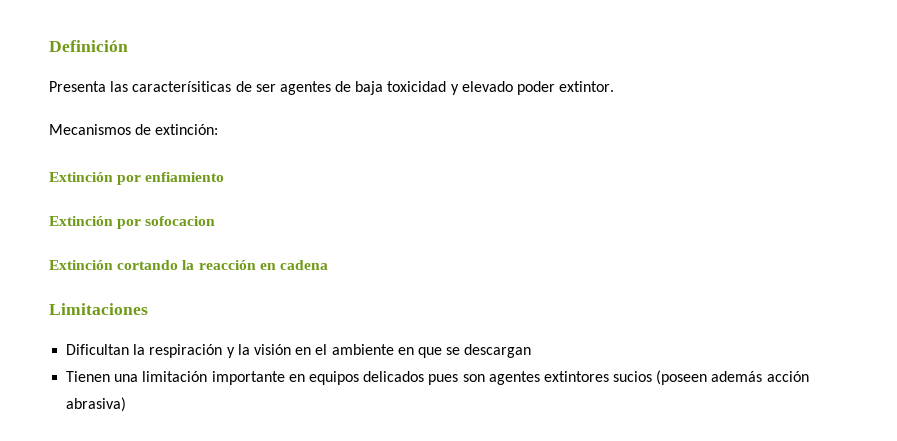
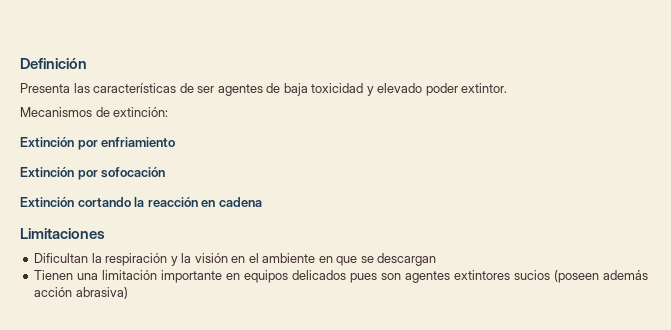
- Presenta las caracterísiticas de ser agentes de baja toxicidad y elevado poder extintor.
+ Presenta las características de ser agentes de baja toxicidad y elevado poder extintor.
- Extinción por enfiamiento
- Extinción por sofocacion
+ Extinción por enfriamiento
+ Extinción por sofocación

